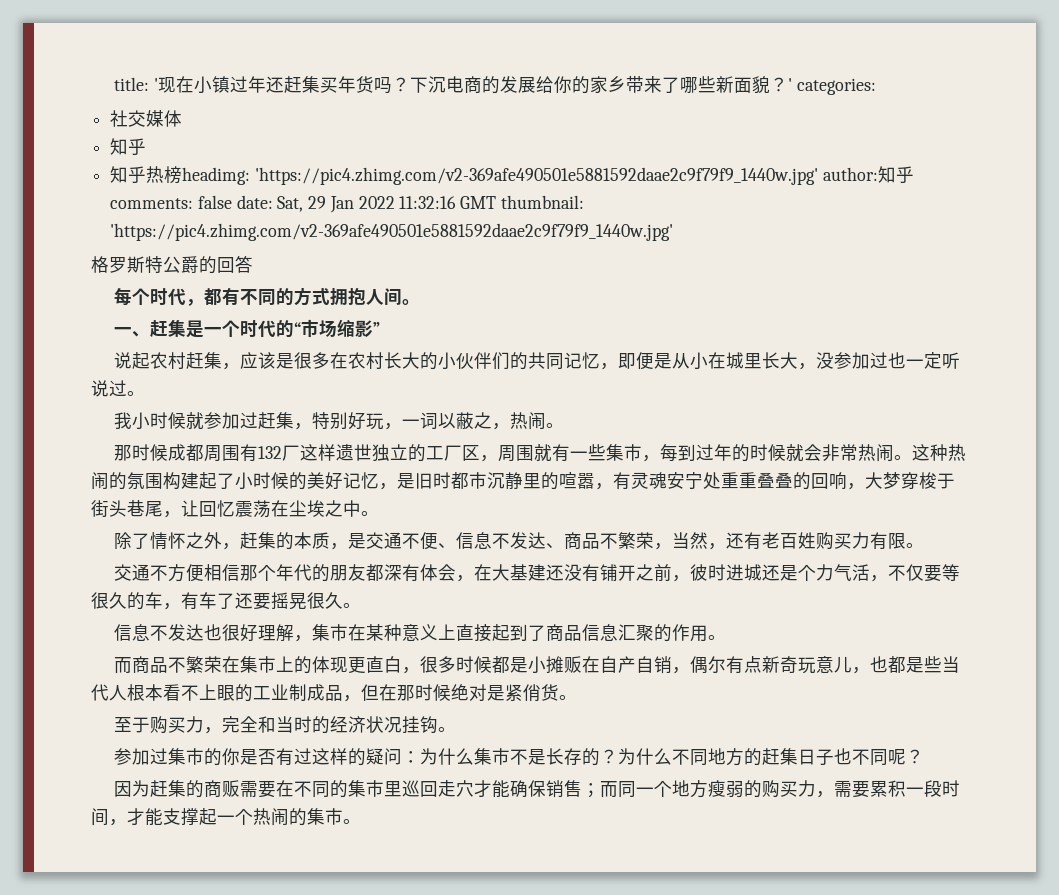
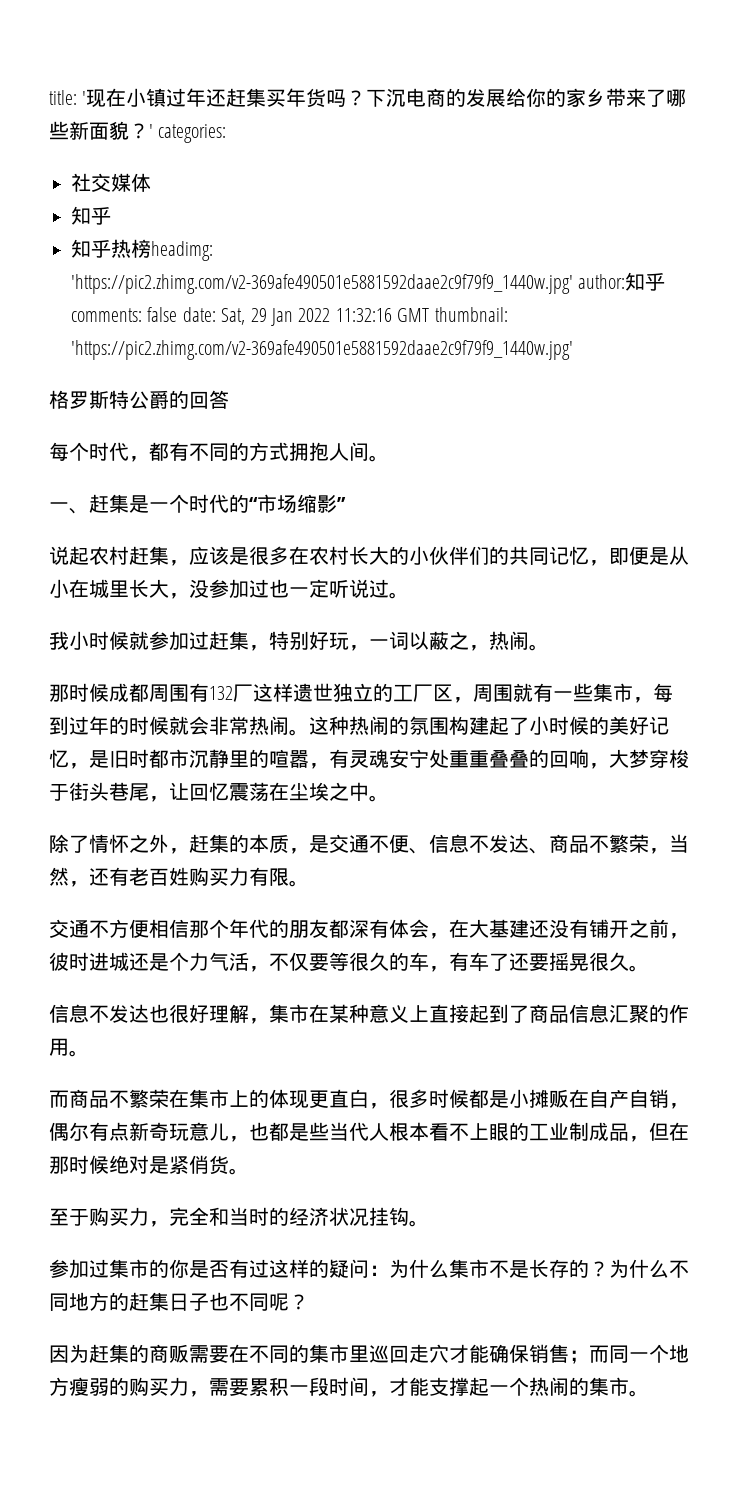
- 知乎热榜headimg: 'https://pic4.zhimg.com/v2-369afe490501e5881592daae2c9f79f9_1440w.jpg' author:知乎comments: false date: Sat, 29 Jan 2022 11:32:16 GMT thumbnail: 'https://pic4.zhimg.com/v2-369afe490501e5881592daae2c9f79f9_1440w.jpg'
+ 知乎热榜headimg: 'https://pic2.zhimg.com/v2-369afe490501e5881592daae2c9f79f9_1440w.jpg' author:知乎comments: false date: Sat, 29 Jan 2022 11:32:16 GMT thumbnail: 'https://pic2.zhimg.com/v2-369afe490501e5881592daae2c9f79f9_1440w.jpg'

